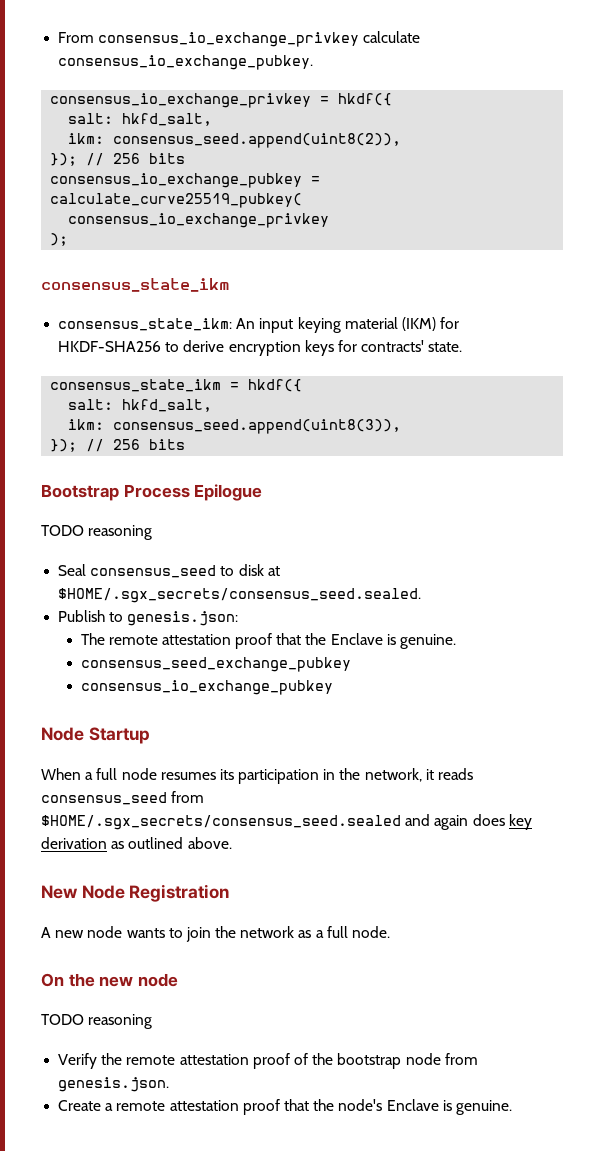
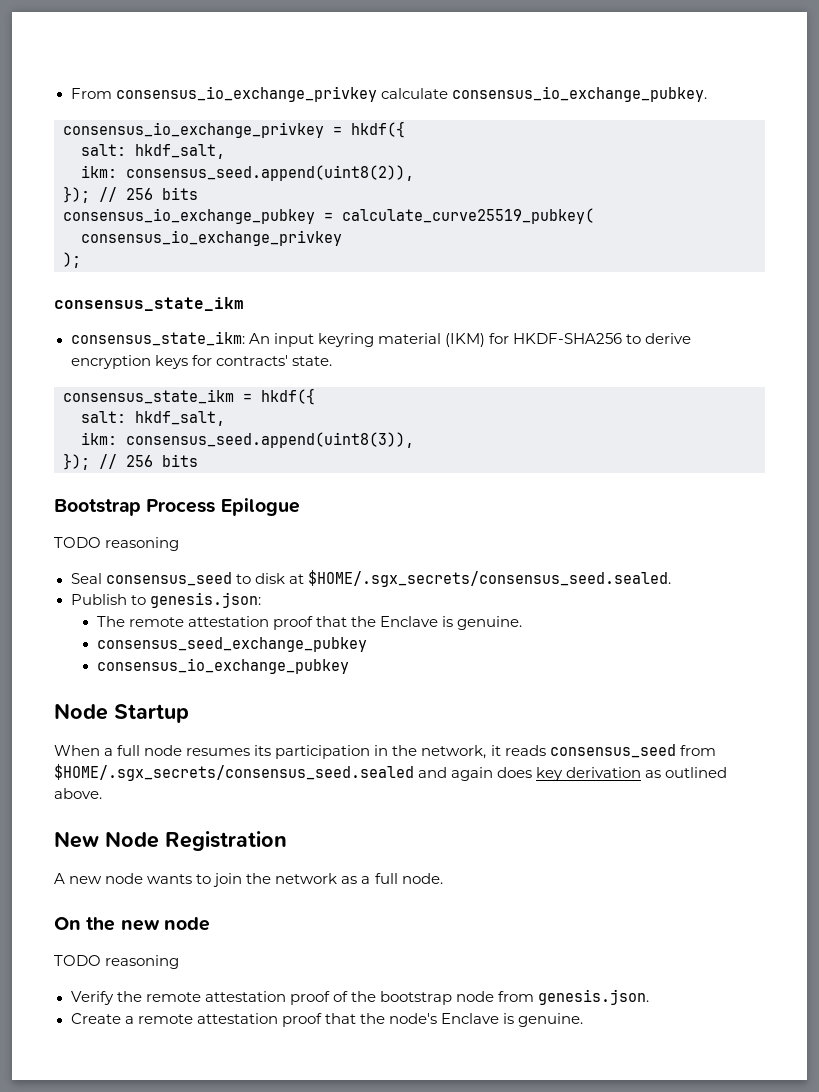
  consensus_io_exchange_privkey = hkdf({
- salt: hkfd_salt,
+ salt: hkdf_salt,
- consensus_state_ikm: An input keying material (IKM) for HKDF-SHA256 to derive encryption keys for contracts' state.
+ consensus_state_ikm: An input keyring material (IKM) for HKDF-SHA256 to derive encryption keys for contracts' state.
  consensus_state_ikm = hkdf({
- salt: hkfd_salt,
+ salt: hkdf_salt,

